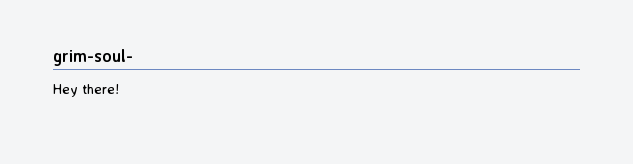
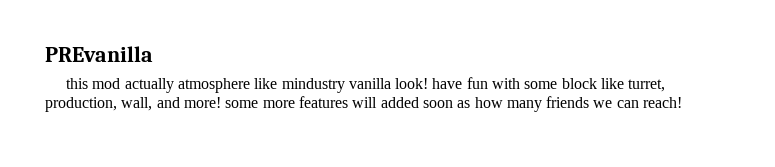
- grim-soul-
- Hey there!
+ PREvanilla
+ this mod actually atmosphere like mindustry vanilla look! have fun with some block like turret, production, wall, and more! some more features will added soon as how many friends we can reach!

